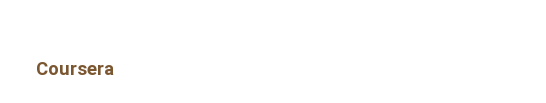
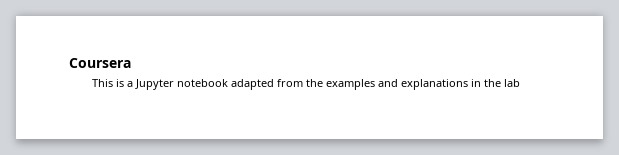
+ This is a Jupyter notebook adapted from the examples and explanations in the lab

